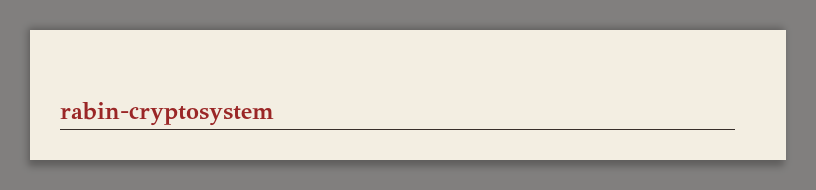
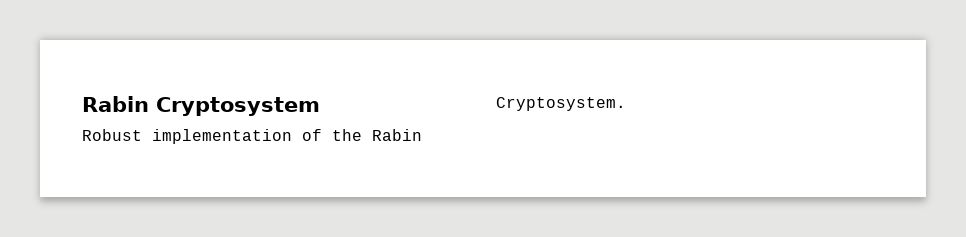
- rabin-cryptosystem
+ Rabin Cryptosystem
+ Robust implementation of the Rabin Cryptosystem.

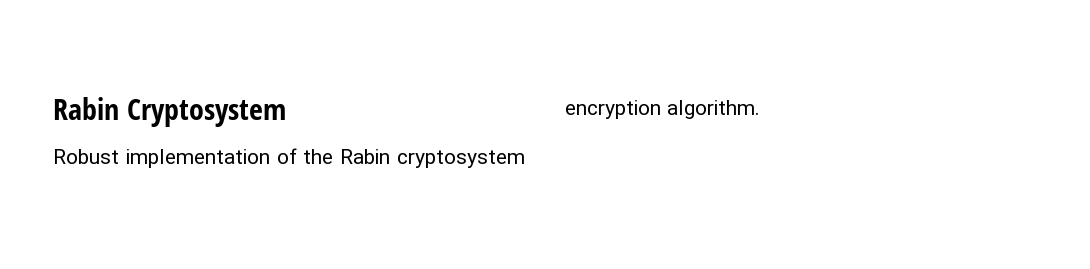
- Robust implementation of the Rabin Cryptosystem.
+ Robust implementation of the Rabin cryptosystem encryption algorithm.

